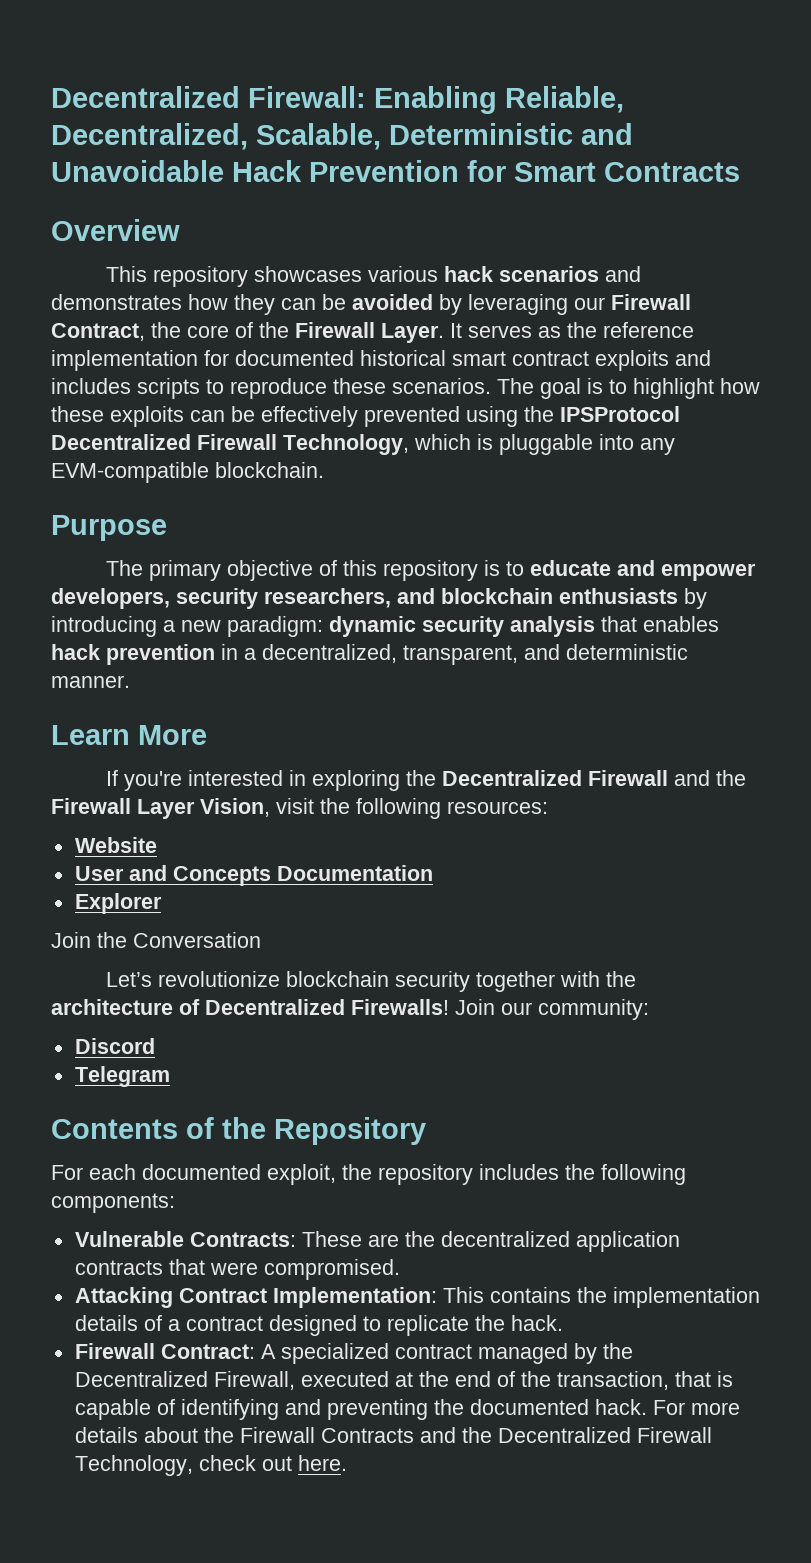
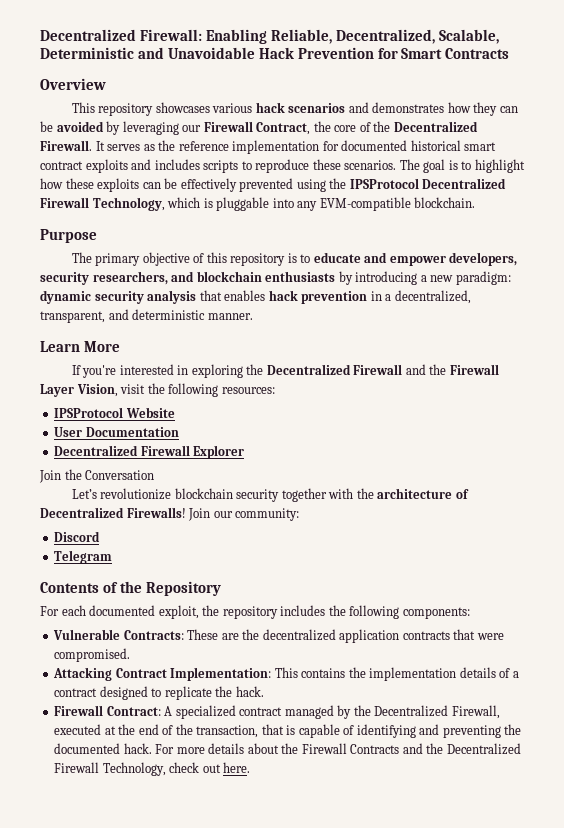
- This repository showcases various hack scenarios and demonstrates how they can be avoided by leveraging our Firewall Contract, the core of the Firewall Layer.
+ This repository showcases various hack scenarios and demonstrates how they can be avoided by leveraging our Firewall Contract, the core of the Decentralized Firewall.
- Website
+ IPSProtocol Website
- User and Concepts Documentation
+ User Documentation
- Explorer
+ Decentralized Firewall Explorer

